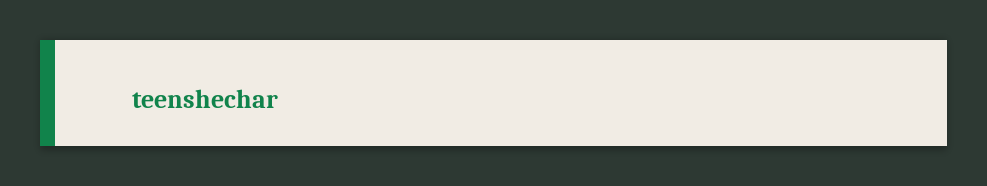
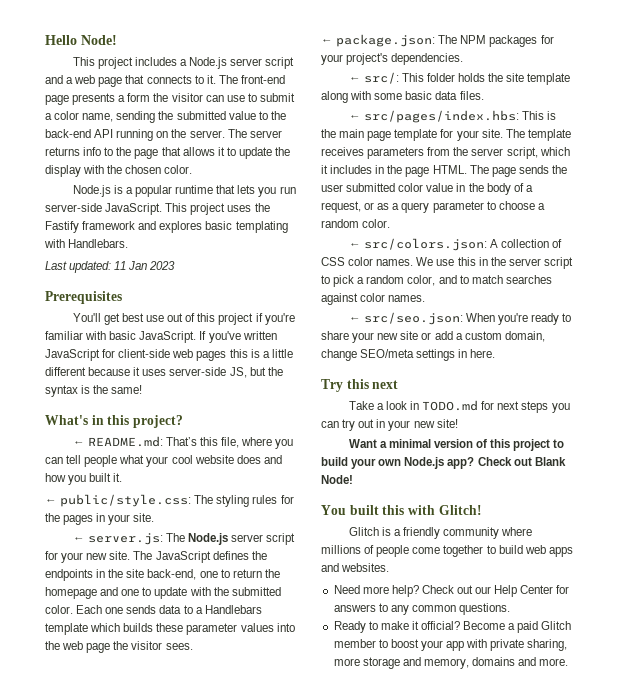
- teenshechar
+ Hello Node!
+ This project includes a Node.js server script and a web page that connects to it. The front-end page presents a form the visitor can use to submit a color name, sending the submitted value to the back-end API running on the server. The server returns info to the page that allows it to update the display with the chosen color.
+ Node.js is a popular runtime that lets you run server-side JavaScript. This project uses the Fastify framework and explores basic templating with Handlebars.
+ Last updated: 11 Jan 2023
+ Prerequisites
+ You'll get best use out of this project if you're familiar with basic JavaScript. If you've written JavaScript for client-side web pages this is a little different because it uses server-side JS, but the syntax is the same!
+ What's in this project?
+ ← README.md: That’s this file, where you can tell people what your cool website does and how you built it.
+ ← public/style.css: The styling rules for the pages in your site.
+ ← server.js: The Node.js server script for your new site. The JavaScript defines the endpoints in the site back-end, one to return the homepage and one to update with the submitted color. Each one sends data to a Handlebars template which builds these parameter values into the web page the visitor sees.
+ ← package.json: The NPM packages for your project's dependencies.
+ ← src/: This folder holds the site template along with some basic data files.
+ ← src/pages/index.hbs: This is the main page template for your site. The template receives parameters from the server script, which it includes in the page HTML. The page sends the user submitted color value in the body of a request, or as a query parameter to choose a random color.
+ ← src/colors.json: A collection of CSS color names. We use this in the server script to pick a random color, and to match searches against color names.
+ ← src/seo.json: When you're ready to share your new site or add a custom domain, change SEO/meta settings in here.
+ Try this next
+ Take a look in TODO.md for next steps you can try out in your new site!
+ Want a minimal version of this project to build your own Node.js app? Check out Blank Node!
+ You built this with Glitch!
+ Glitch is a friendly community where millions of people come together to build web apps and websites.
+ Need more help? Check out our Help Center for answers to any common questions.
+ Ready to make it official? Become a paid Glitch member to boost your app with private sharing, more storage and memory, domains and more.

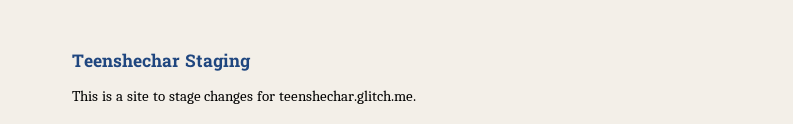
- Hello Node!
- This project includes a Node.js server script and a web page that connects to it. The front-end page presents a form the visitor can use to submit a color name, sending the submitted value to the back-end API running on the server. The server returns info to the page that allows it to update the display with the chosen color.
- Node.js is a popular runtime that lets you run server-side JavaScript. This project uses the Fastify framework and explores basic templating with Handlebars.
- Last updated: 11 Jan 2023
- Prerequisites
- You'll get best use out of this project if you're familiar with basic JavaScript. If you've written JavaScript for client-side web pages this is a little different because it uses server-side JS, but the syntax is the same!
- What's in this project?
- ← README.md: That’s this file, where you can tell people what your cool website does and how you built it.
- ← public/style.css: The styling rules for the pages in your site.
- ← server.js: The Node.js server script for your new site. The JavaScript defines the endpoints in the site back-end, one to return the homepage and one to update with the submitted color. Each one sends data to a Handlebars template which builds these parameter values into the web page the visitor sees.
- ← package.json: The NPM packages for your project's dependencies.
- ← src/: This folder holds the site template along with some basic data files.
- ← src/pages/index.hbs: This is the main page template for your site. The template receives parameters from the server script, which it includes in the page HTML. The page sends the user submitted color value in the body of a request, or as a query parameter to choose a random color.
- ← src/colors.json: A collection of CSS color names. We use this in the server script to pick a random color, and to match searches against color names.
- ← src/seo.json: When you're ready to share your new site or add a custom domain, change SEO/meta settings in here.
- Try this next
- Take a look in TODO.md for next steps you can try out in your new site!
- Want a minimal version of this project to build your own Node.js app? Check out Blank Node!
- You built this with Glitch!
- Glitch is a friendly community where millions of people come together to build web apps and websites.
- Need more help? Check out our Help Center for answers to any common questions.
- Ready to make it official? Become a paid Glitch member to boost your app with private sharing, more storage and memory, domains and more.
+ Teenshechar Staging
+ This is a site to stage changes for teenshechar.glitch.me.

